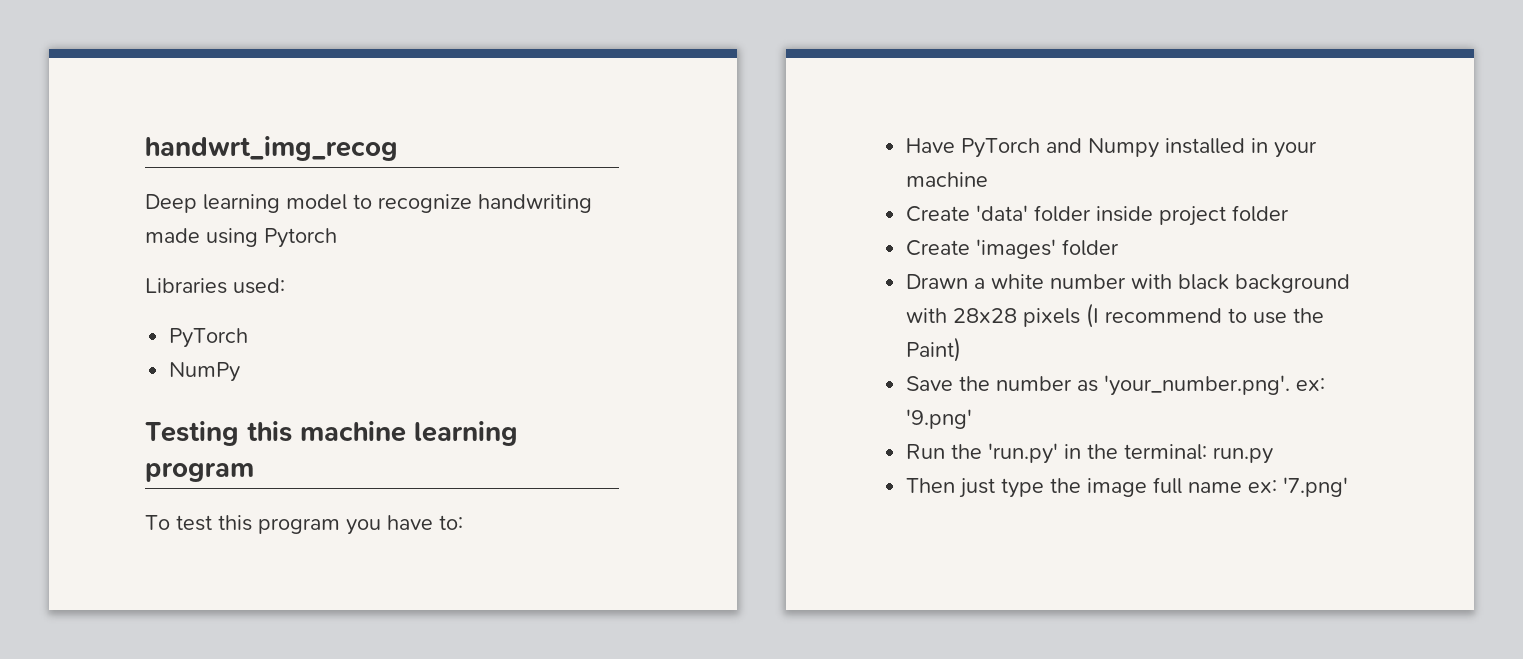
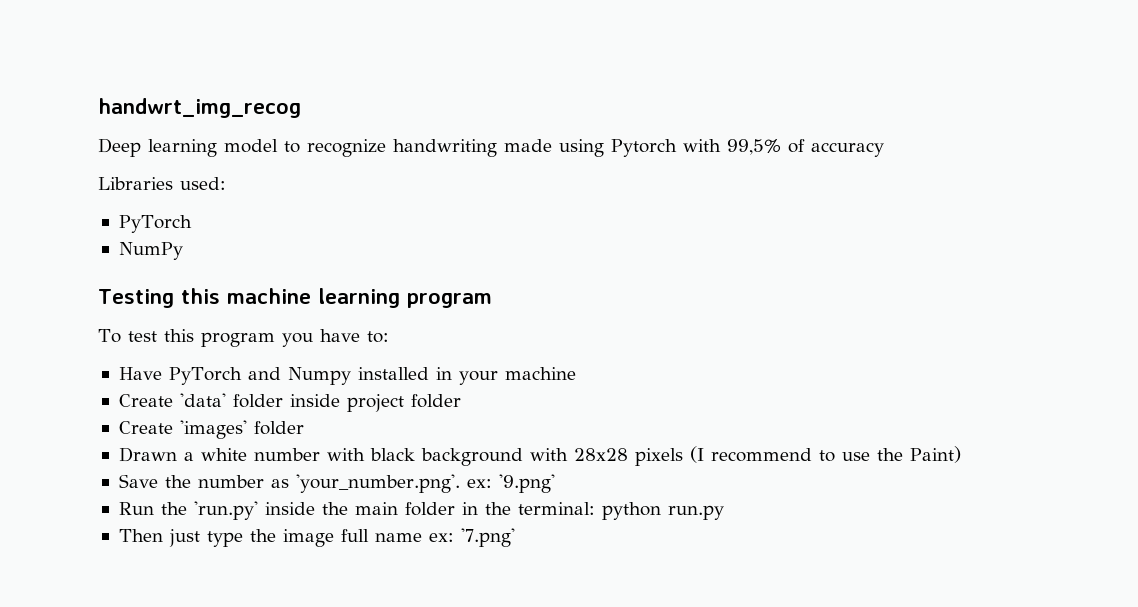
- Deep learning model to recognize handwriting made using Pytorch
+ Deep learning model to recognize handwriting made using Pytorch with 99,5% of accuracy
- Run the 'run.py' in the terminal: run.py
+ Run the 'run.py' inside the main folder in the terminal: python run.py

